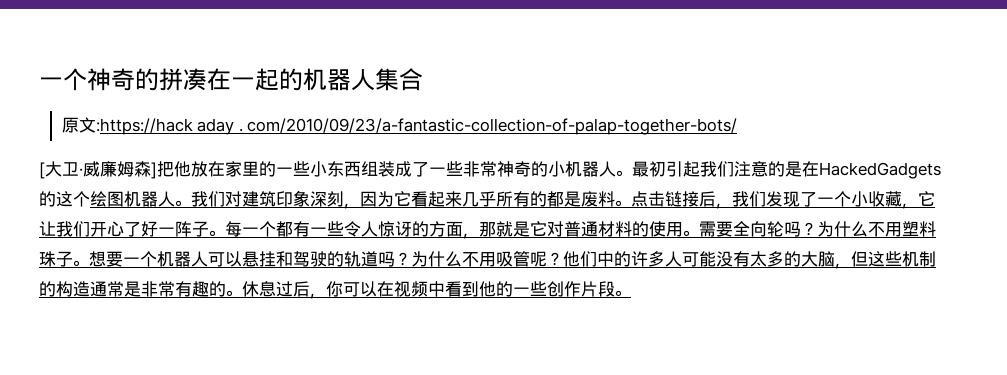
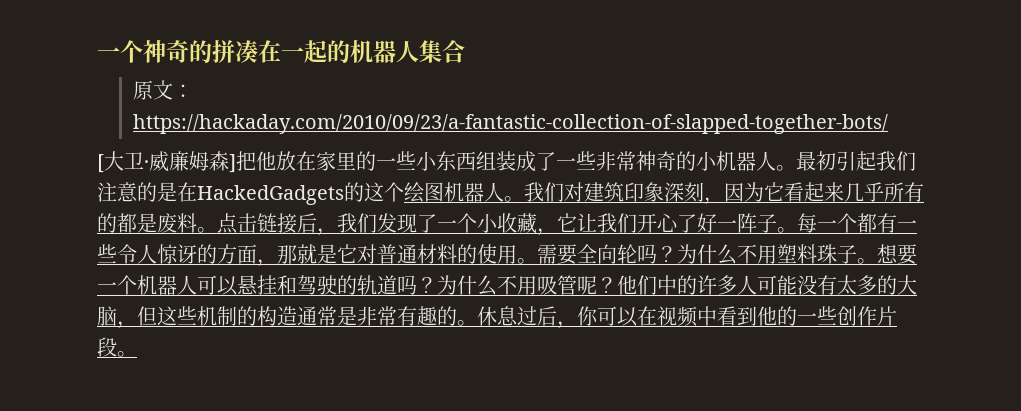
- 原文:https://hack aday . com/2010/09/23/a-fantastic-collection-of-palap-together-bots/
+ 原文：https://hackaday.com/2010/09/23/a-fantastic-collection-of-slapped-together-bots/

